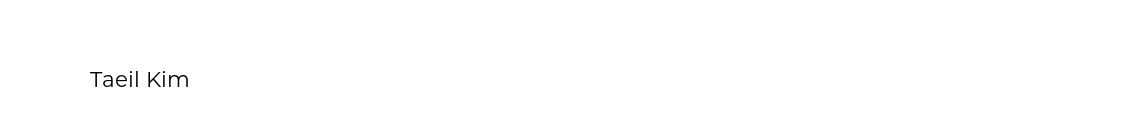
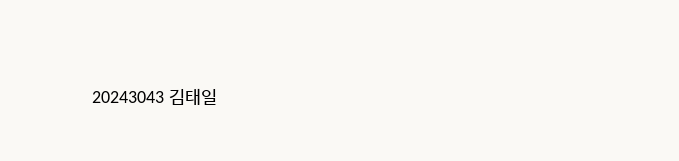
- Taeil Kim
+ 20243043 김태일

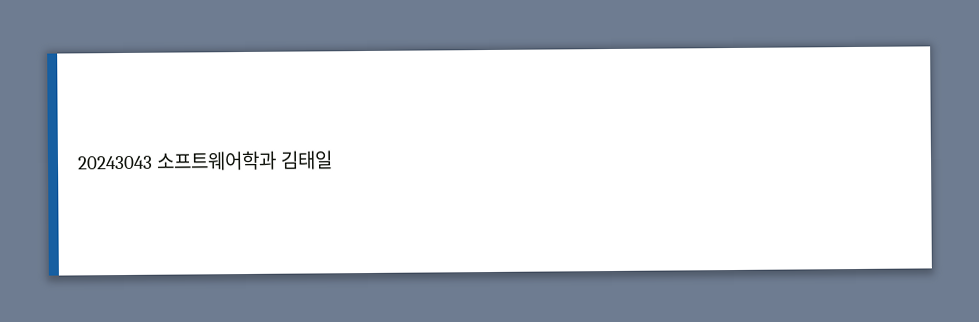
- 20243043 김태일
+ 20243043 소프트웨어학과 김태일

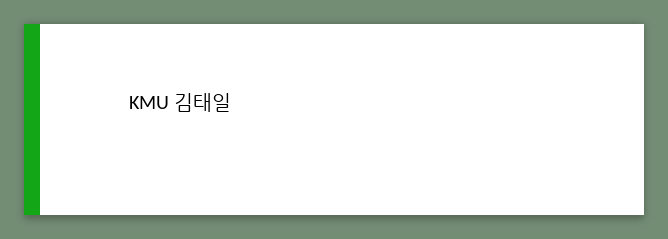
- 20243043 소프트웨어학과 김태일
+ KMU 김태일

